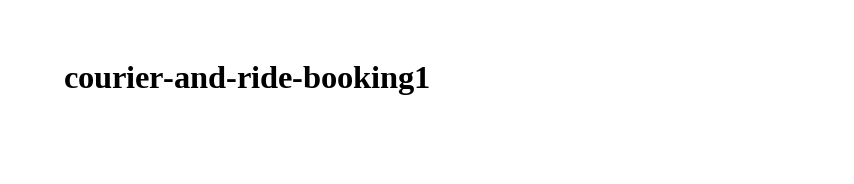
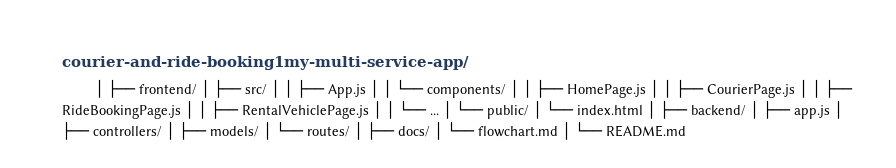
- courier-and-ride-booking1
+ courier-and-ride-booking1my-multi-service-app/
+ │ ├── frontend/ │ ├── src/ │ │ ├── App.js │ │ └── components/ │ │ ├── HomePage.js │ │ ├── CourierPage.js │ │ ├── RideBookingPage.js │ │ ├── RentalVehiclePage.js │ │ └── ... │ └── public/ │ └── index.html │ ├── backend/ │ ├── app.js │ ├── controllers/ │ ├── models/ │ └── routes/ │ ├── docs/ │ └── flowchart.md │ └── README.md

